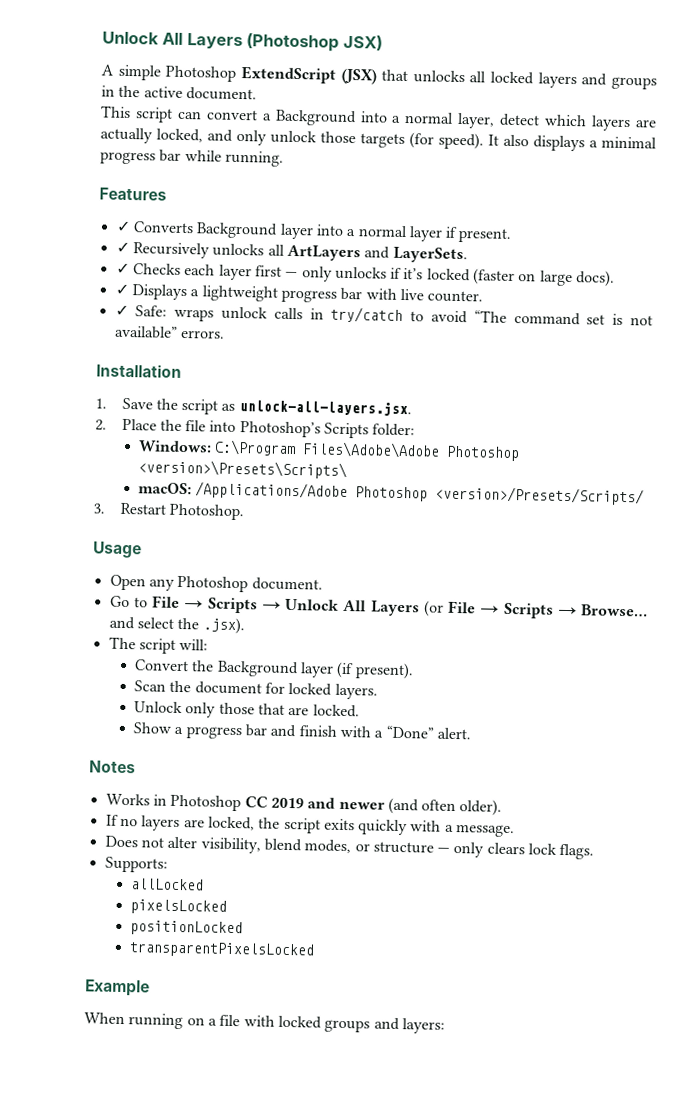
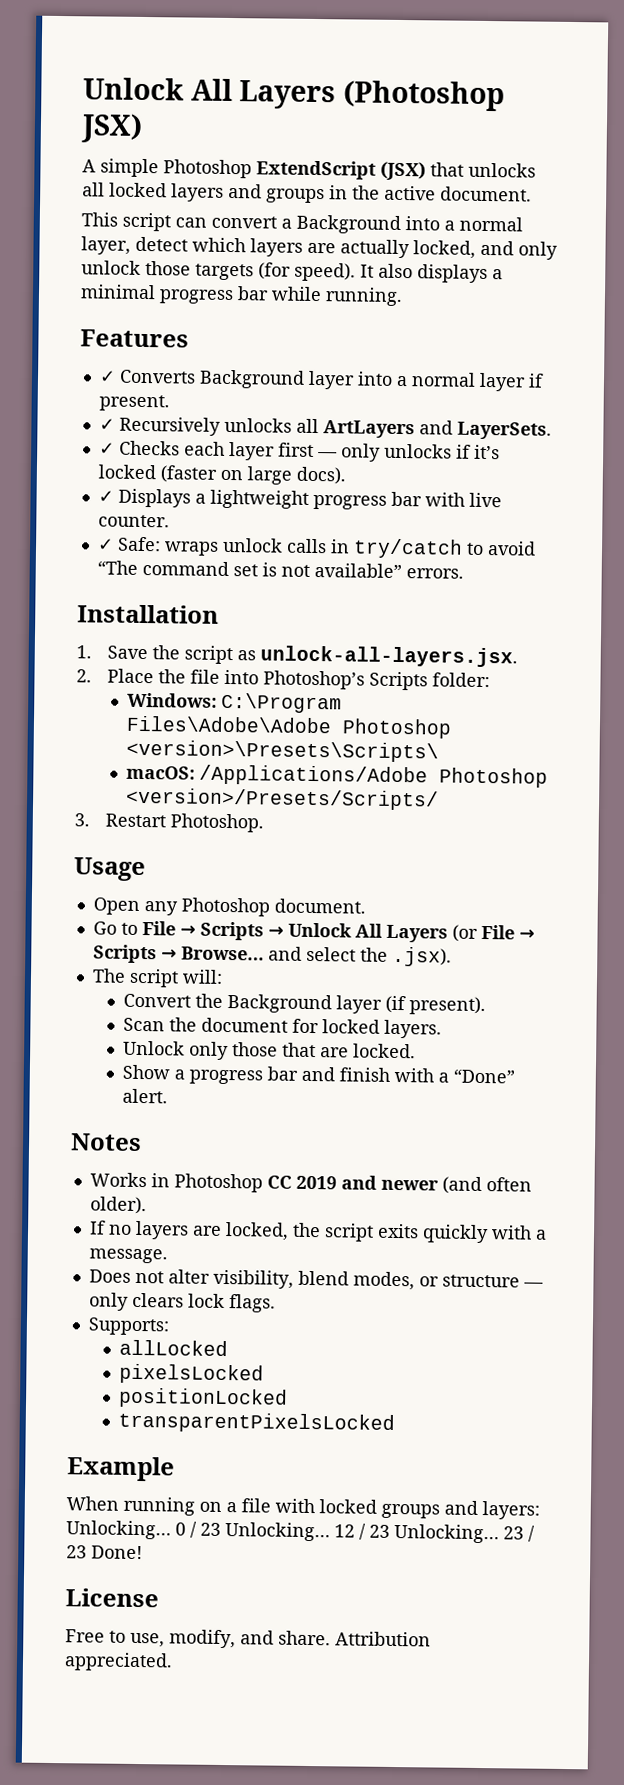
- When running on a file with locked groups and layers:
+ When running on a file with locked groups and layers: Unlocking… 0 / 23 Unlocking… 12 / 23 Unlocking… 23 / 23 Done!
+ License
+ Free to use, modify, and share. Attribution appreciated.

